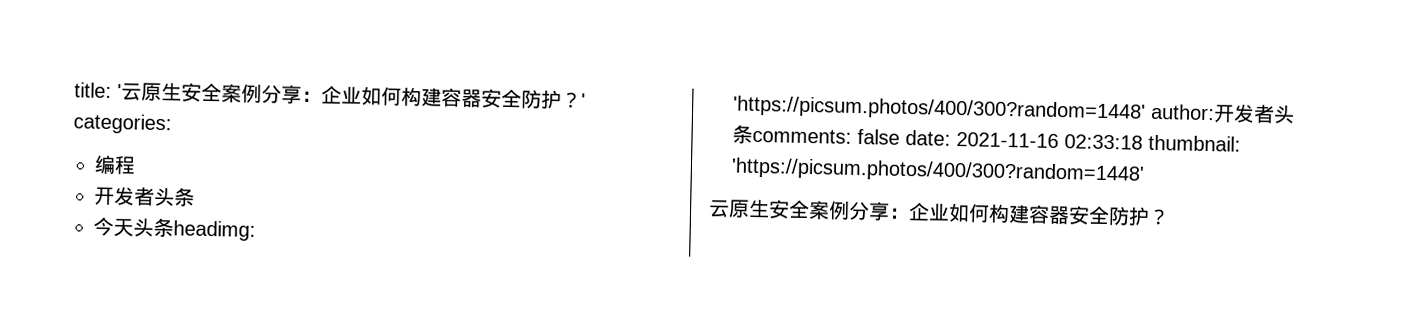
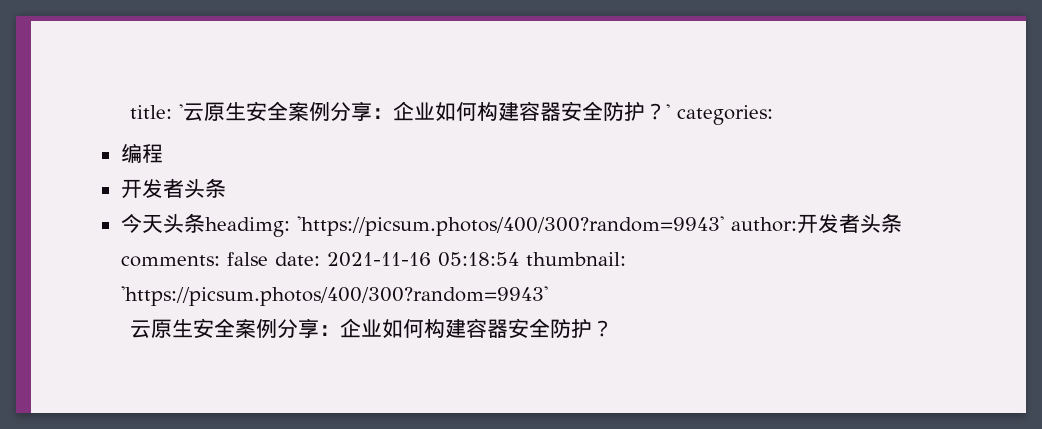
- 今天头条headimg: 'https://picsum.photos/400/300?random=1448' author:开发者头条comments: false date: 2021-11-16 02:33:18 thumbnail: 'https://picsum.photos/400/300?random=1448'
+ 今天头条headimg: 'https://picsum.photos/400/300?random=9943' author:开发者头条comments: false date: 2021-11-16 05:18:54 thumbnail: 'https://picsum.photos/400/300?random=9943'

